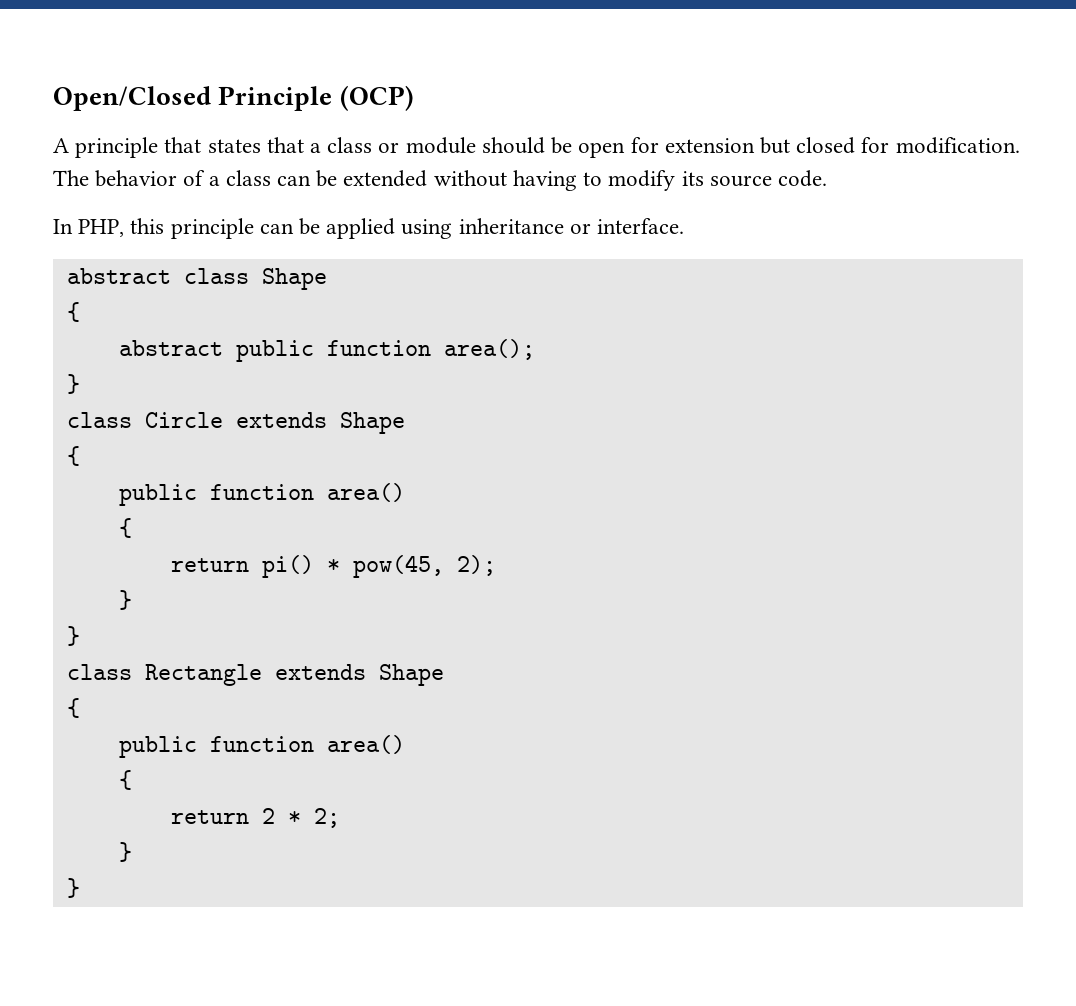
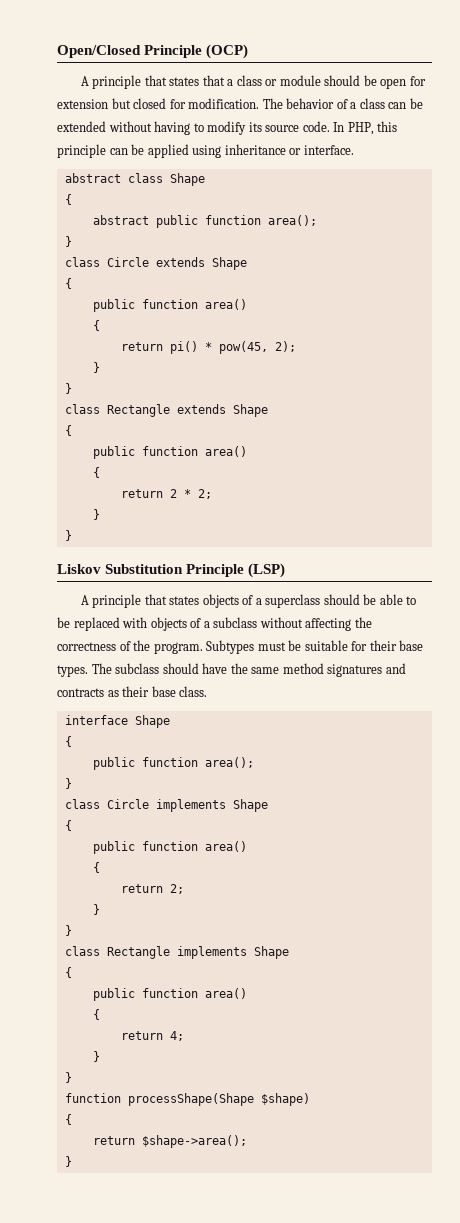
- The behavior of a class can be extended without having to modify its source code.
- In PHP, this principle can be applied using inheritance or interface.
+ The behavior of a class can be extended without having to modify its source code. In PHP, this principle can be applied using inheritance or interface.
+ Liskov Substitution Principle (LSP)
+ A principle that states objects of a superclass should be able to be replaced with objects of a subclass without affecting the correctness of the program. Subtypes must be suitable for their base types. The subclass should have the same method signatures and contracts as their base class.
+ interface Shape
+ {
+ public function area();
+ }
+ class Circle implements Shape
+ {
+ public function area()
+ {
+ return 2;
+ }
+ }
+ class Rectangle implements Shape
+ {
+ public function area()
+ {
+ return 4;
+ }
+ }
+ function processShape(Shape $shape)
+ {
+ return $shape->area();
+ }

